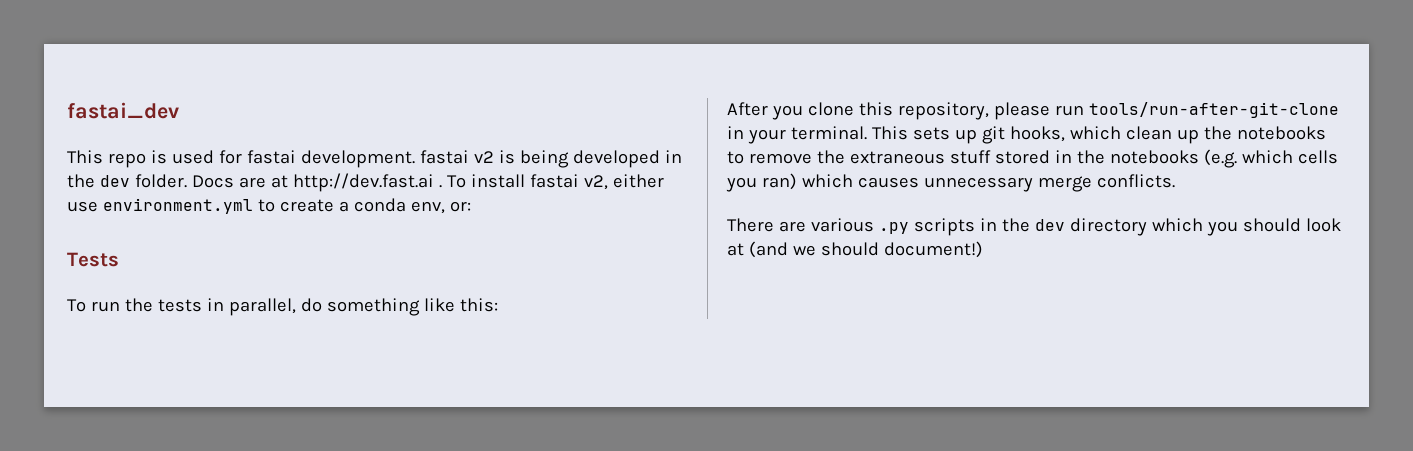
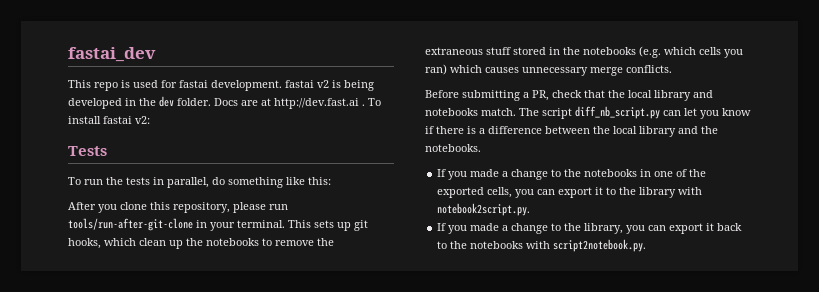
- To install fastai v2, either use environment.yml to create a conda env, or:
+ To install fastai v2:
- There are various .py scripts in the dev directory which you should look at (and we should document!)
+ Before submitting a PR, check that the local library and notebooks match. The script diff_nb_script.py can let you know if there is a difference between the local library and the notebooks.
+ If you made a change to the notebooks in one of the exported cells, you can export it to the library with notebook2script.py.
+ If you made a change to the library, you can export it back to the notebooks with script2notebook.py.

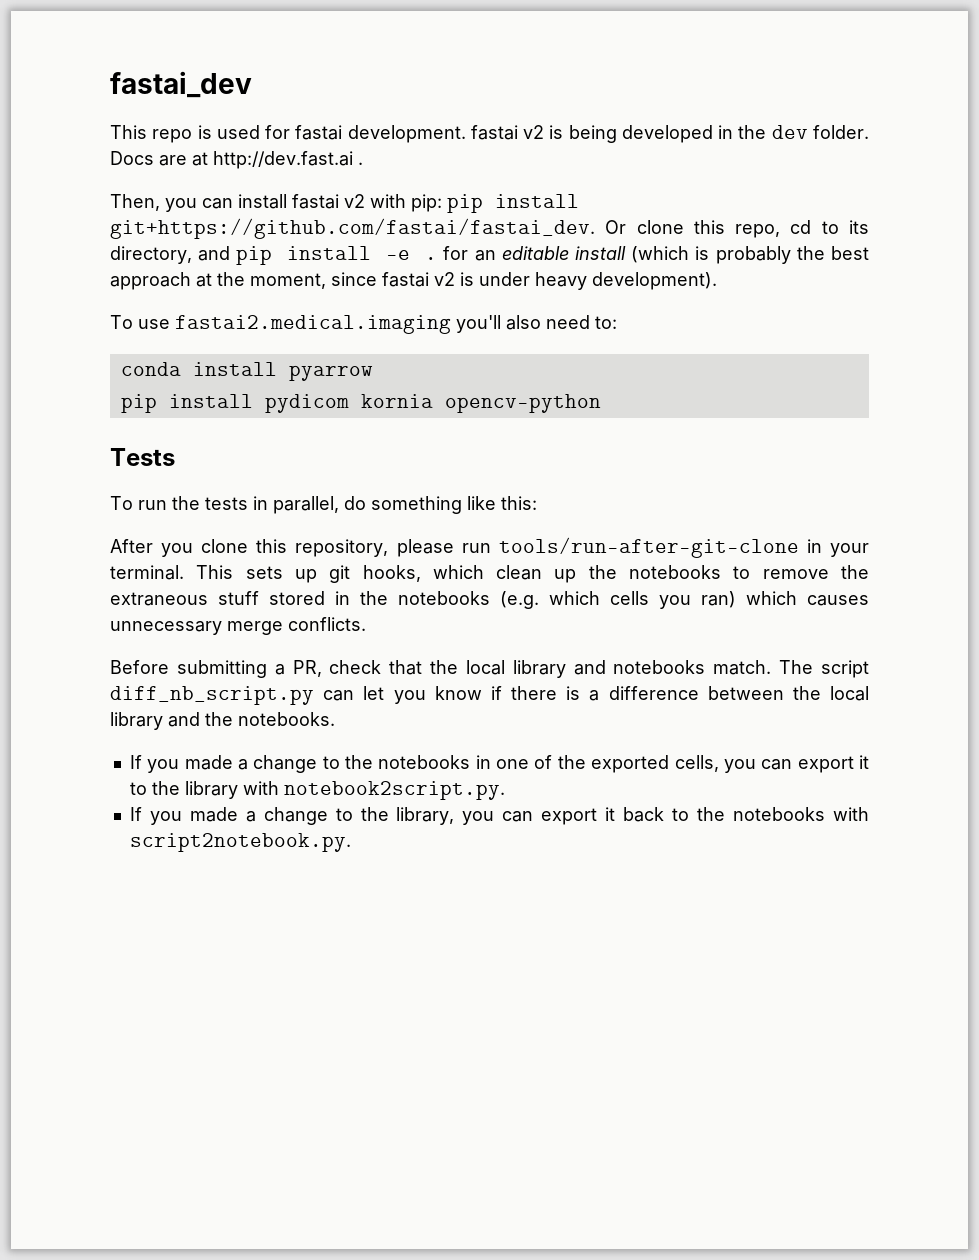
- Docs are at http://dev.fast.ai . To install fastai v2:
+ Docs are at http://dev.fast.ai .
+ Then, you can install fastai v2 with pip: pip install git+https://github.com/fastai/fastai_dev. Or clone this repo, cd to its directory, and pip install -e . for an editable install (which is probably the best approach at the moment, since fastai v2 is under heavy development).
+ To use fastai2.medical.imaging you'll also need to:
+ conda install pyarrow
+ pip install pydicom kornia opencv-python

